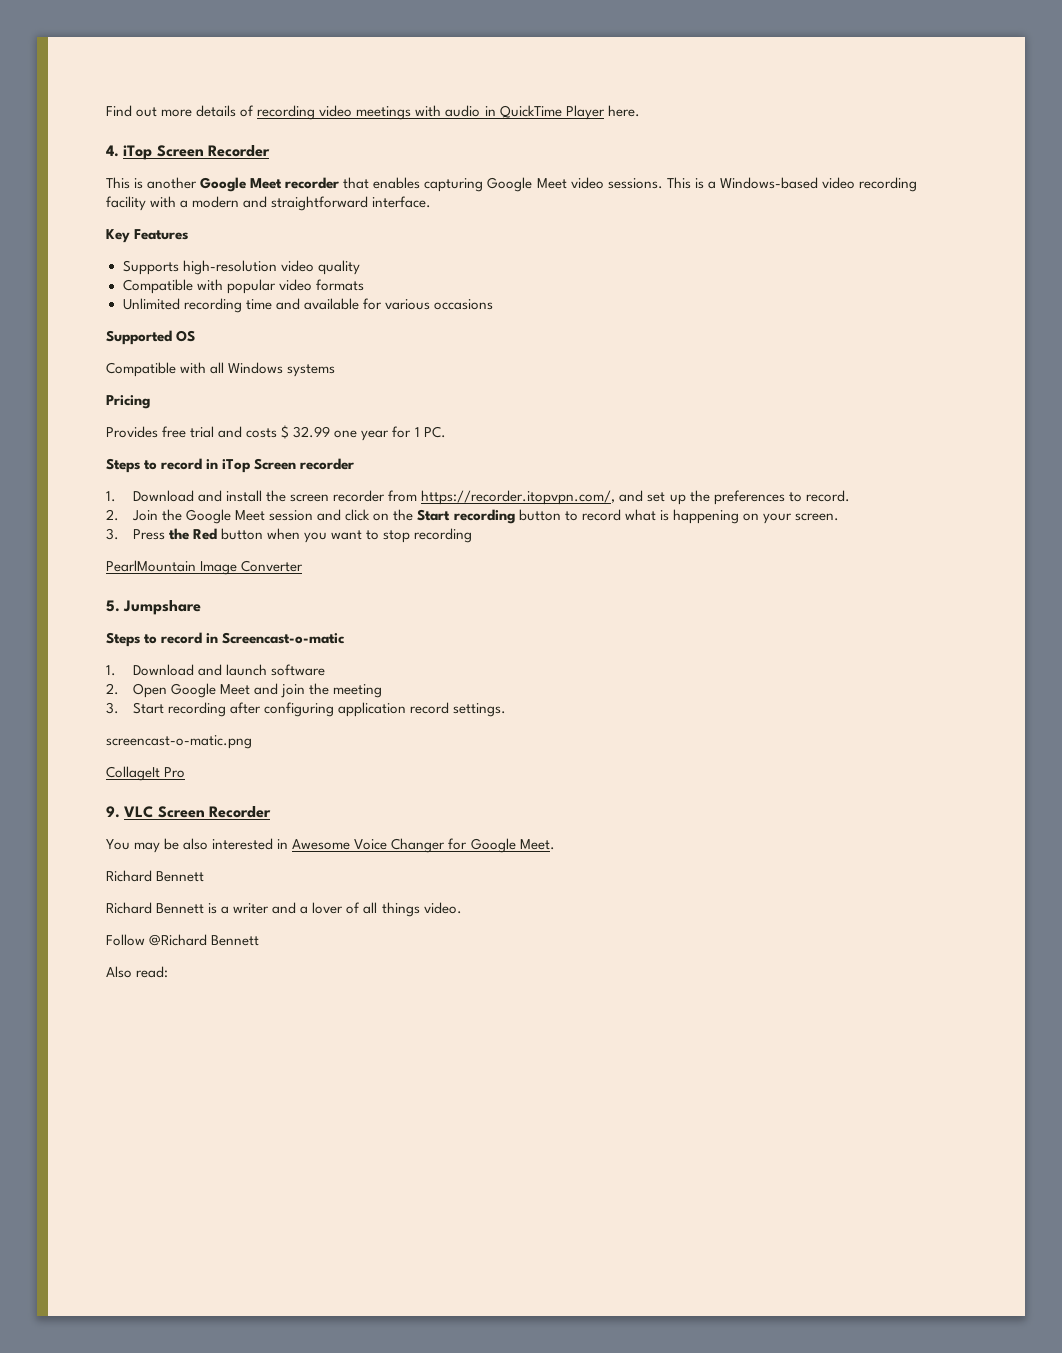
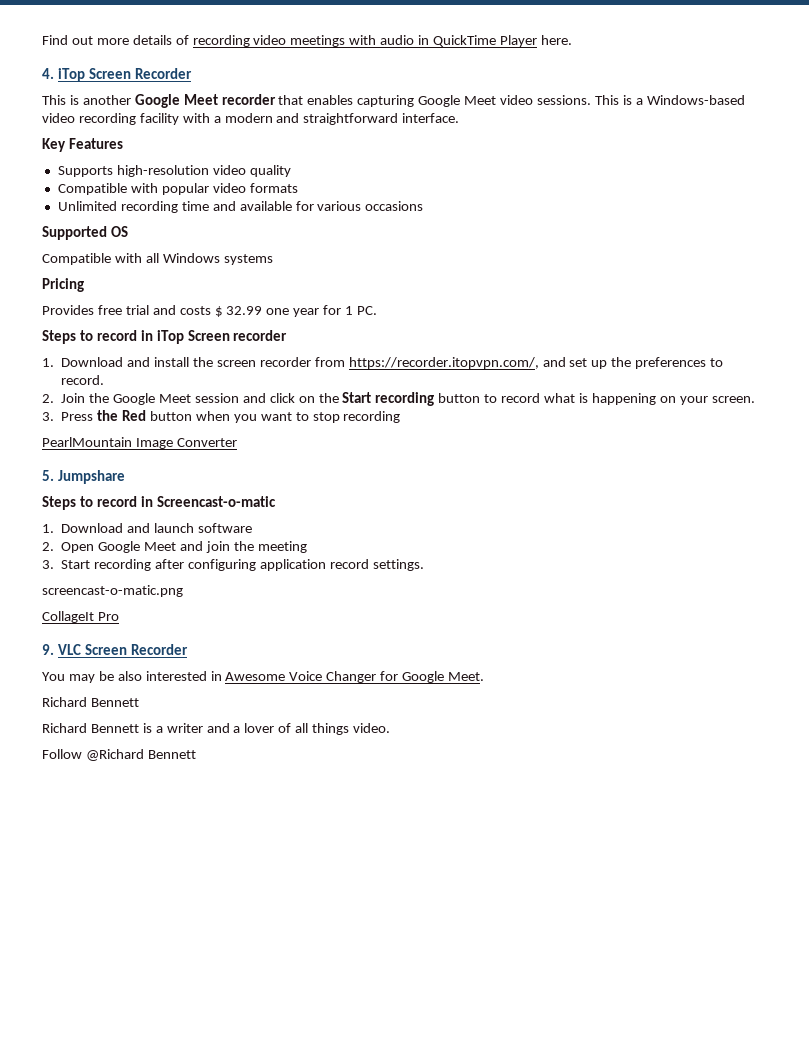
- Also read:

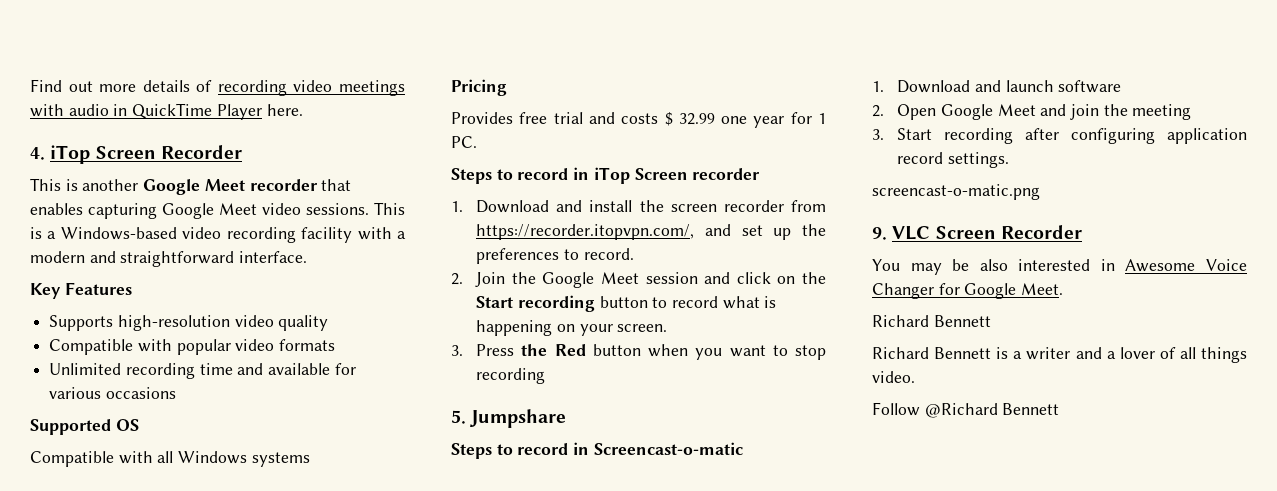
- PearlMountain Image Converter
- CollageIt Pro

